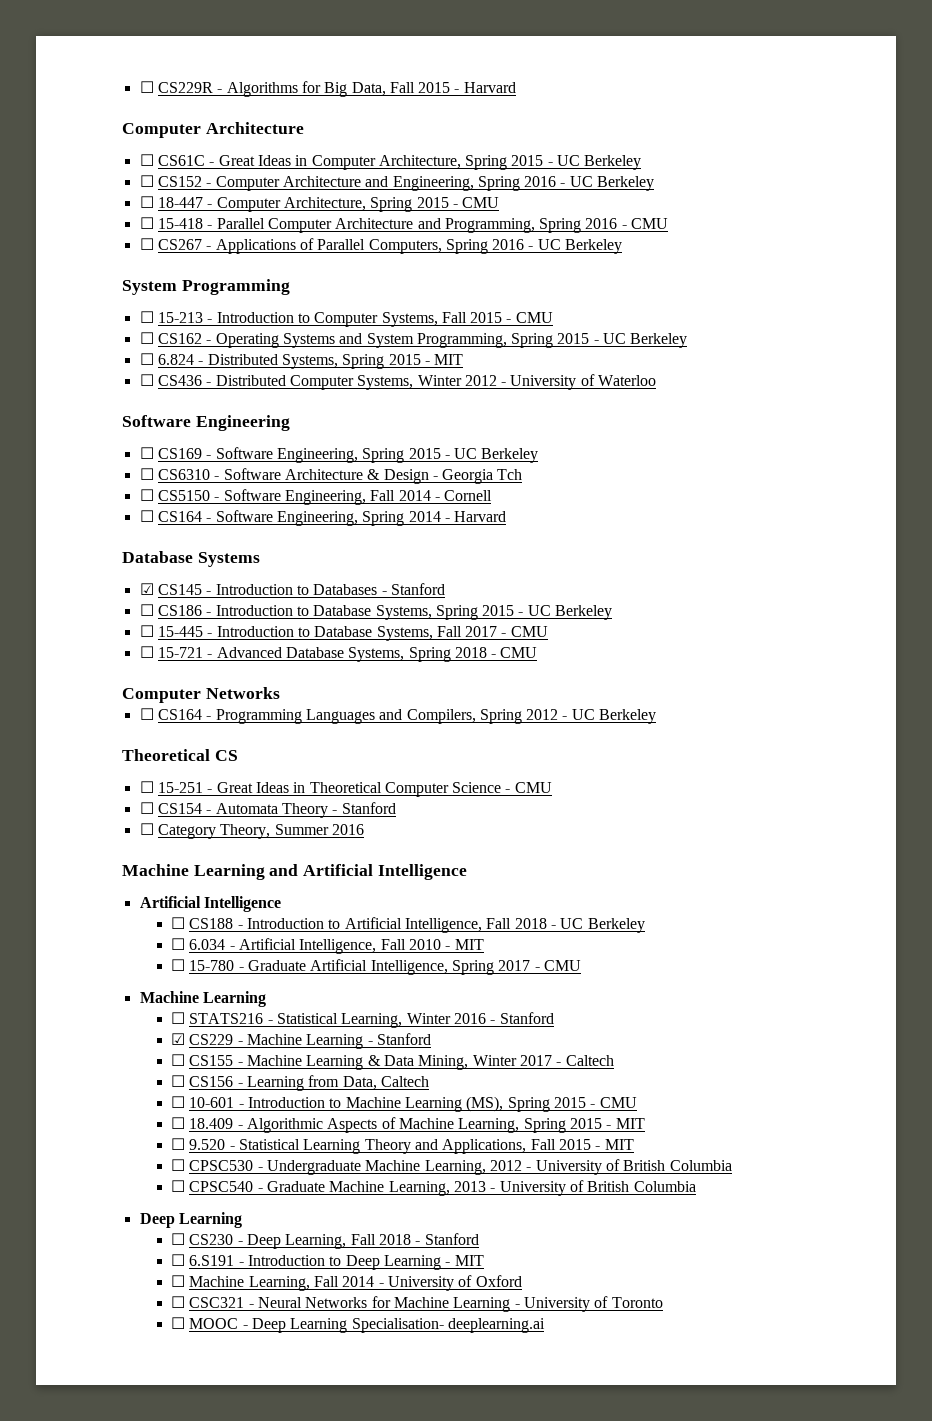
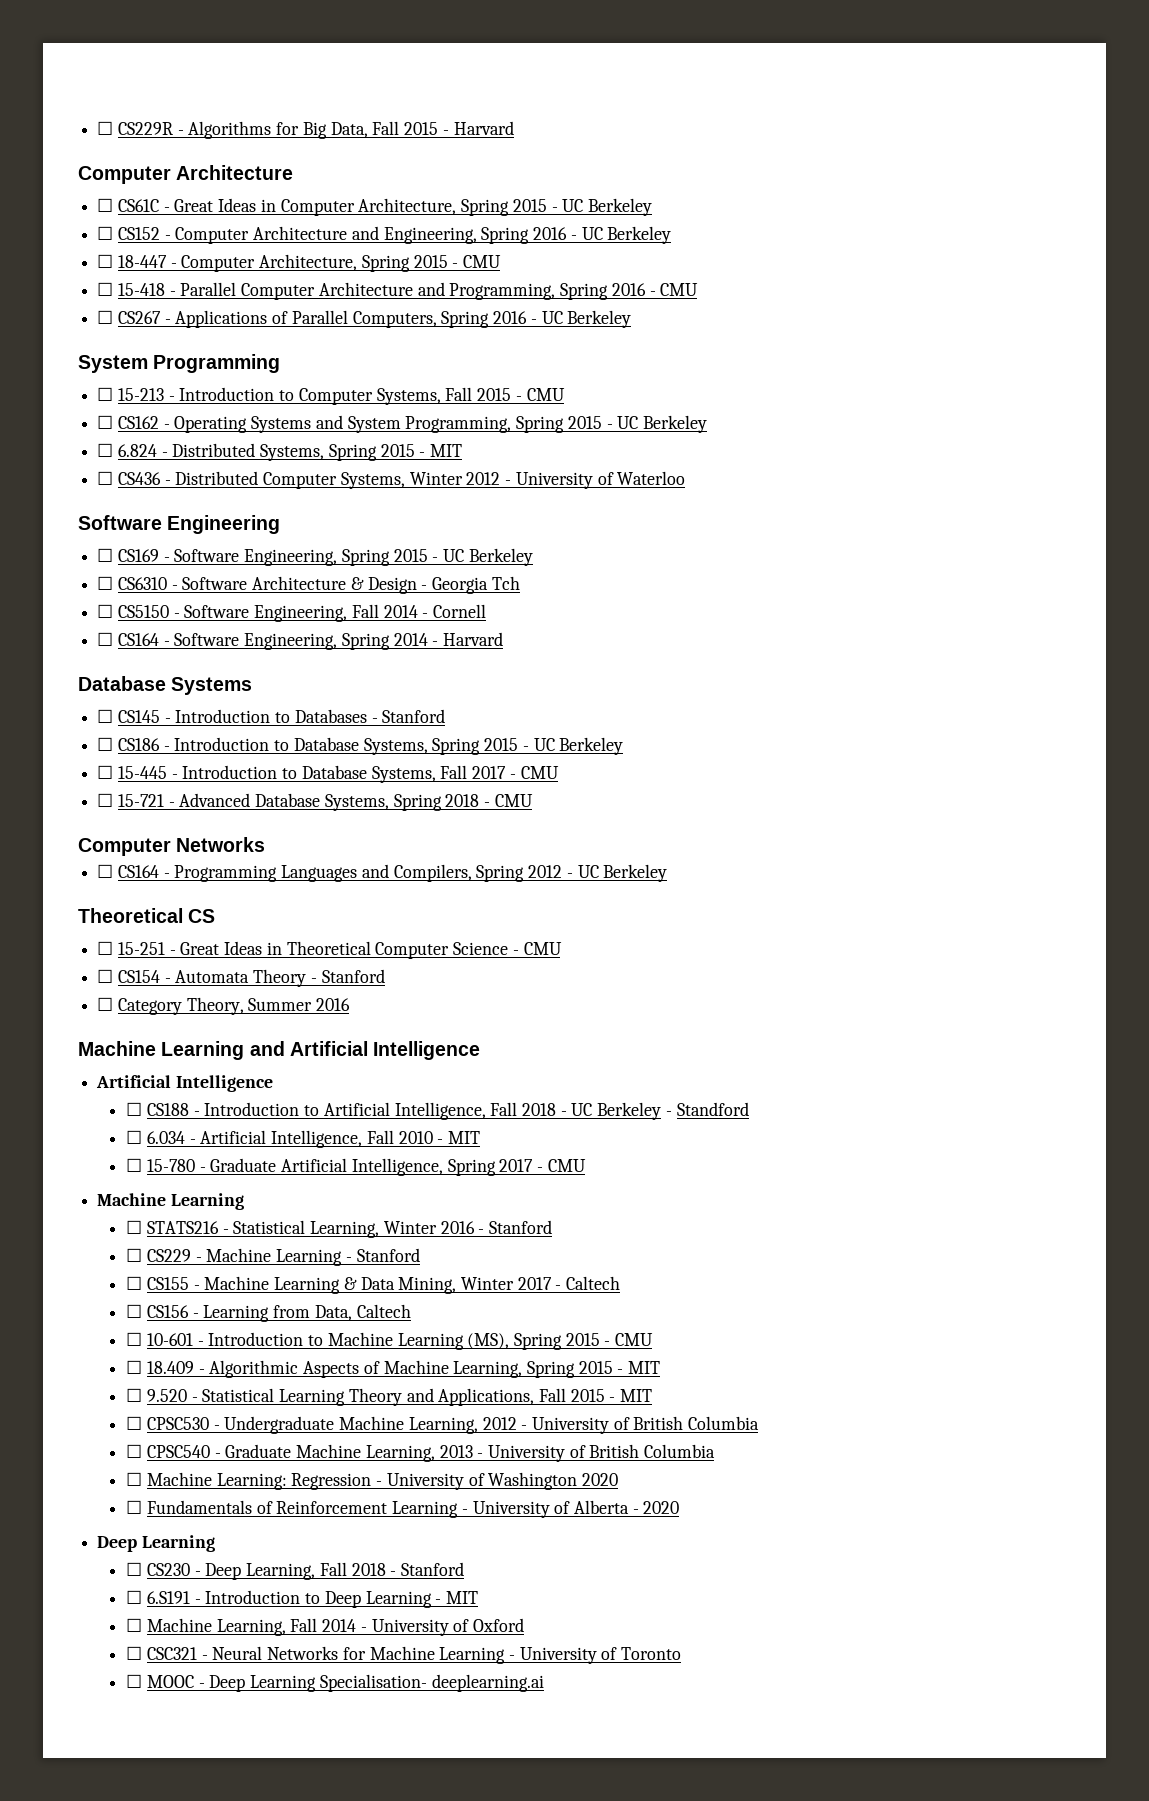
- ☑ CS145 - Introduction to Databases - Stanford
+ ☐ CS145 - Introduction to Databases - Stanford
- ☐ CS188 - Introduction to Artificial Intelligence, Fall 2018 - UC Berkeley
+ ☐ CS188 - Introduction to Artificial Intelligence, Fall 2018 - UC Berkeley - Standford
- ☑ CS229 - Machine Learning - Stanford
+ ☐ CS229 - Machine Learning - Stanford
+ ☐ Machine Learning: Regression - University of Washington 2020
+ ☐ Fundamentals of Reinforcement Learning - University of Alberta - 2020

